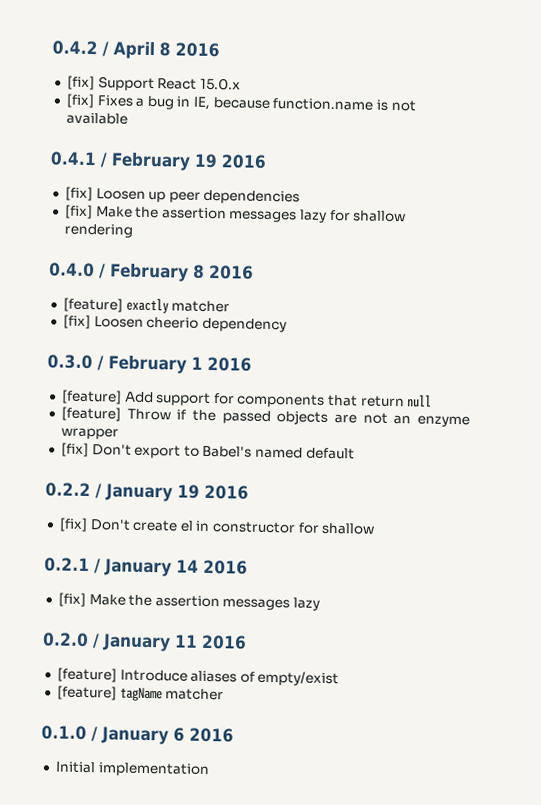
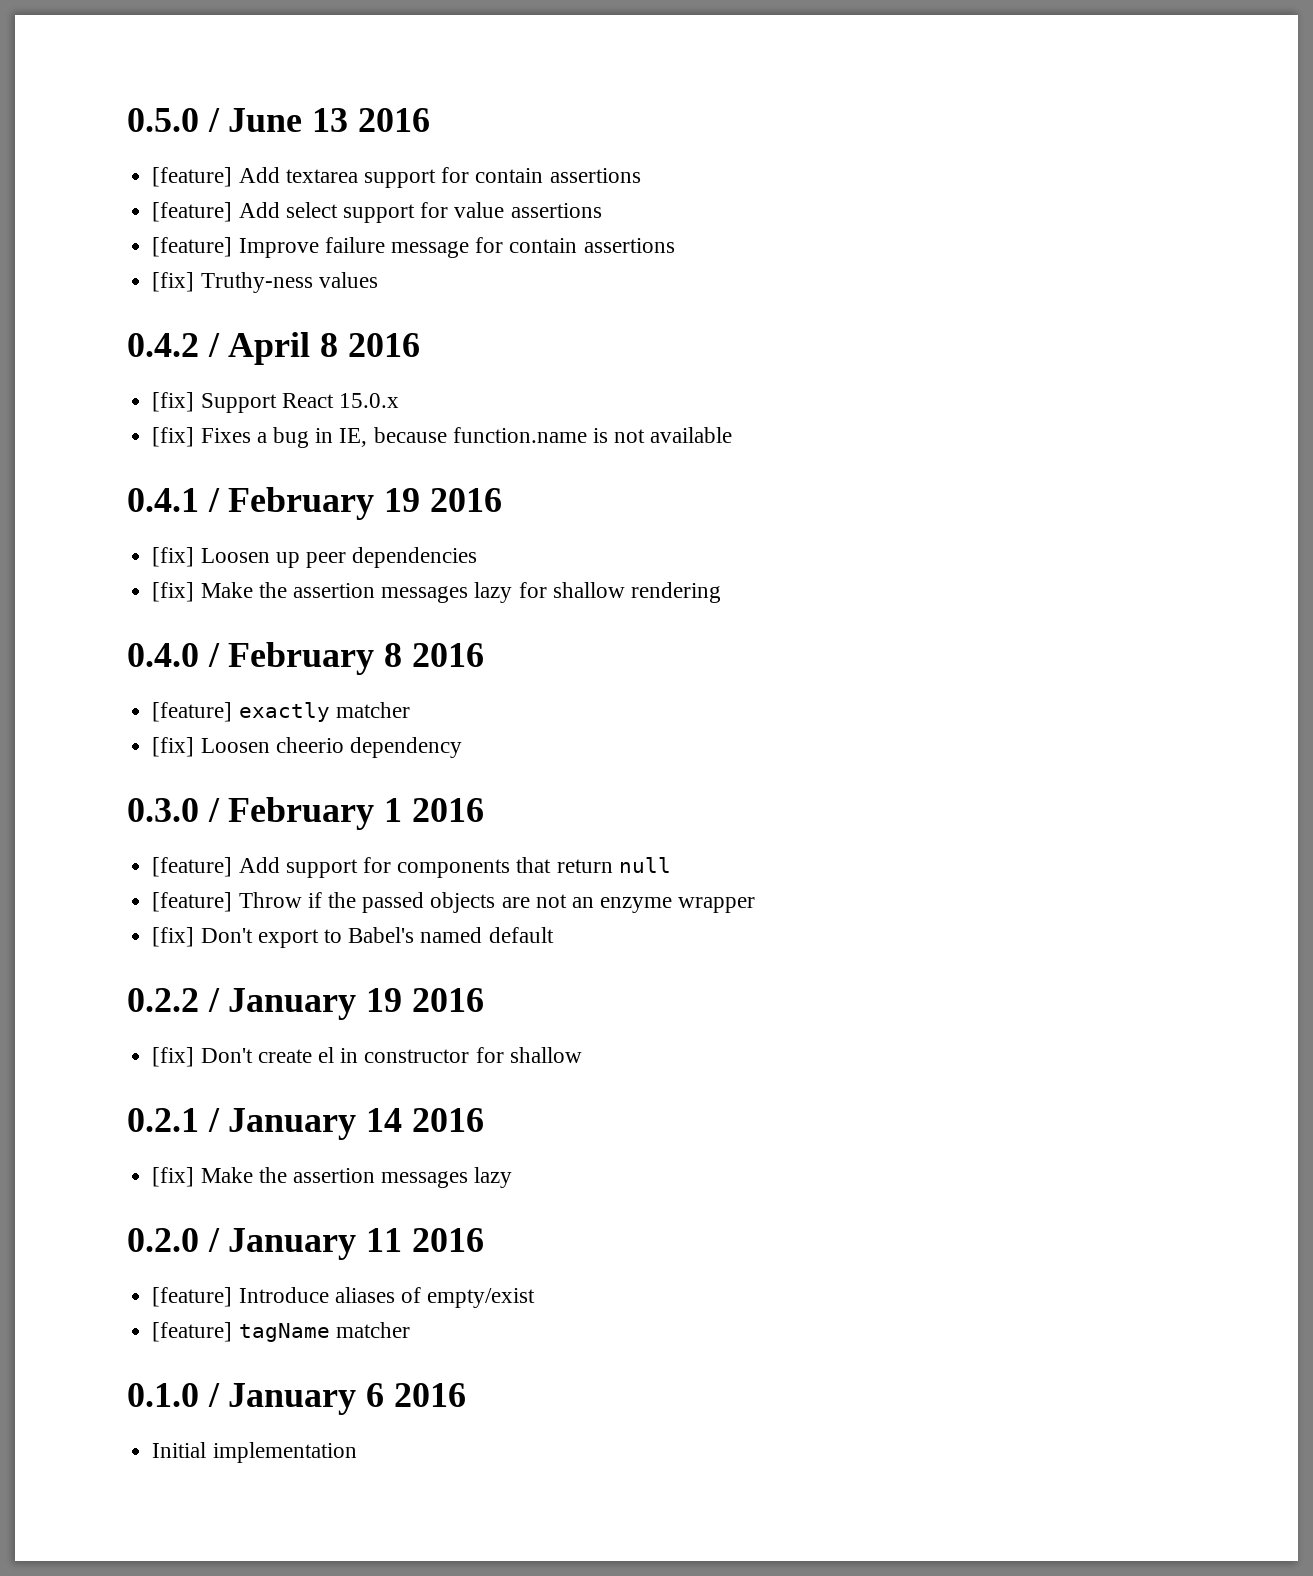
+ 0.5.0 / June 13 2016
+ [feature] Add textarea support for contain assertions
+ [feature] Add select support for value assertions
+ [feature] Improve failure message for contain assertions
+ [fix] Truthy-ness values

